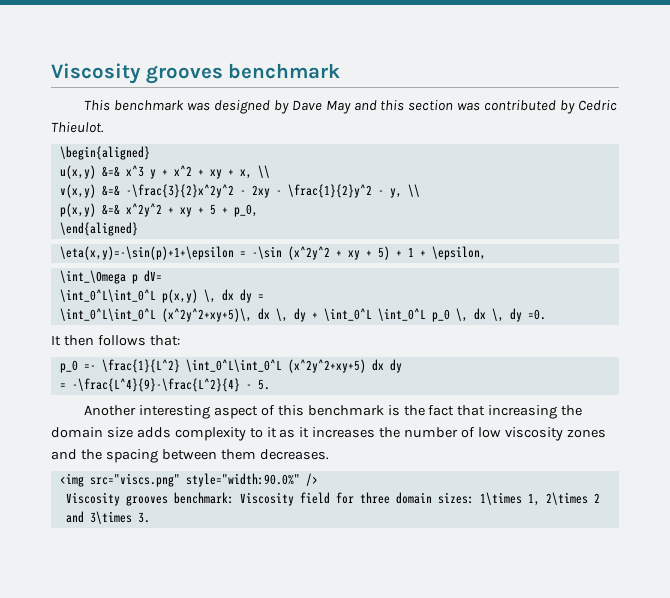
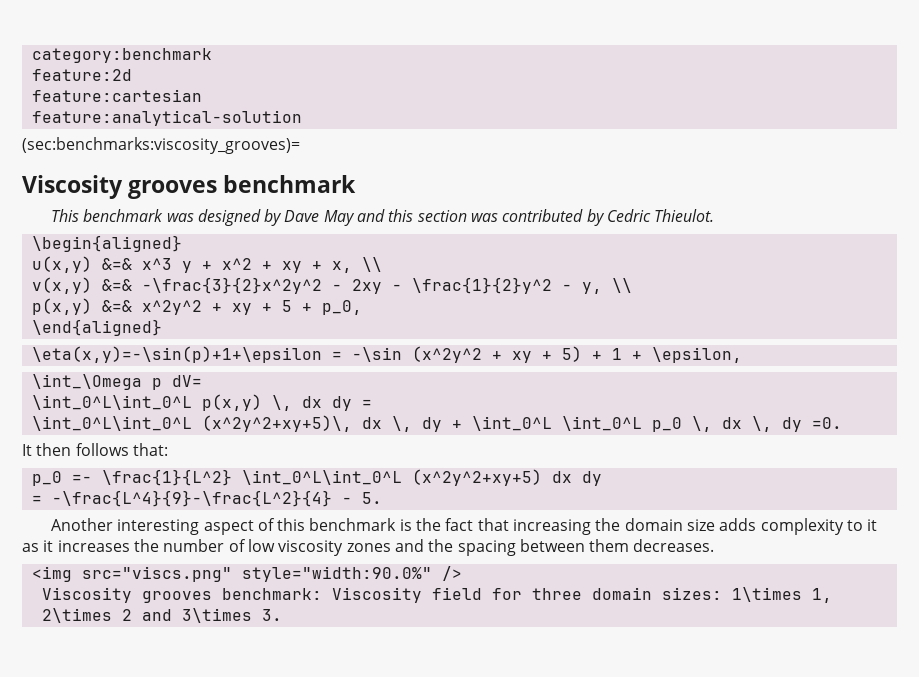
+ category:benchmark
+ feature:2d
+ feature:cartesian
+ feature:analytical-solution
+ (sec:benchmarks:viscosity_grooves)=

